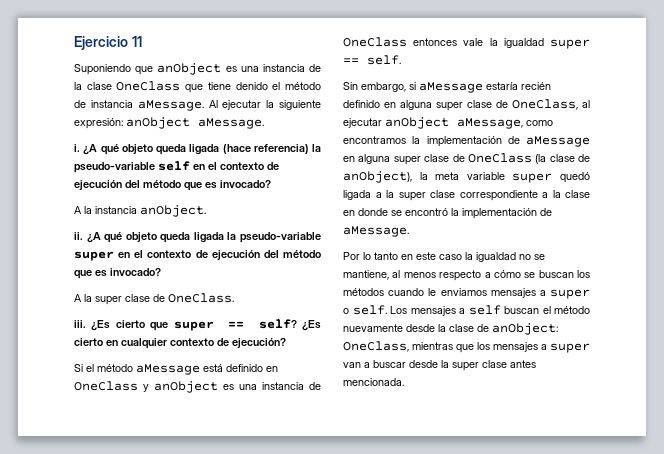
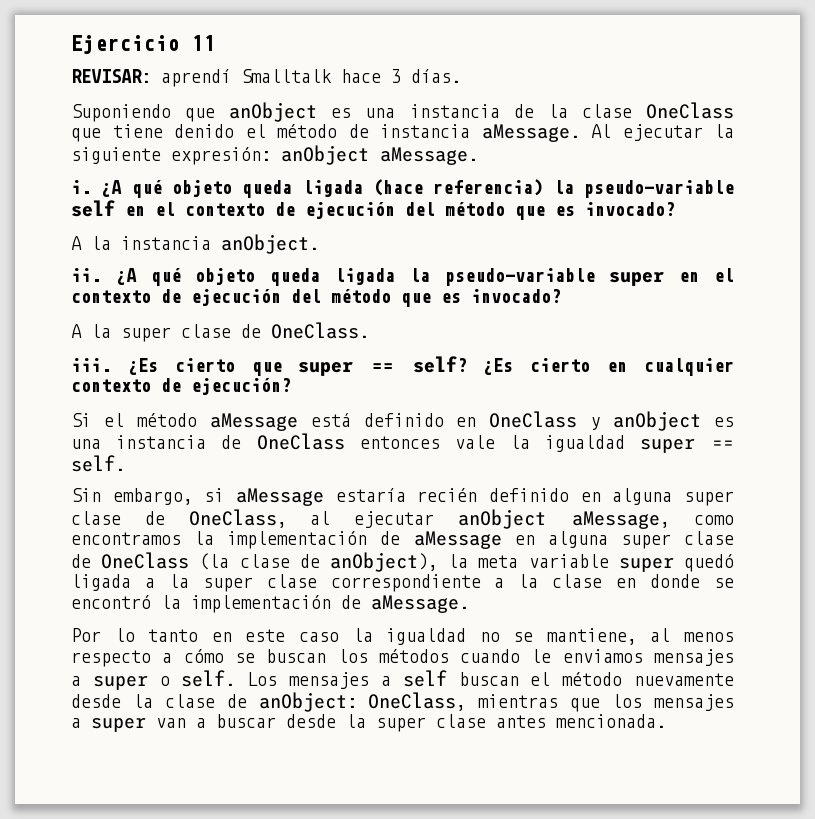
+ REVISAR: aprendí Smalltalk hace 3 días.

